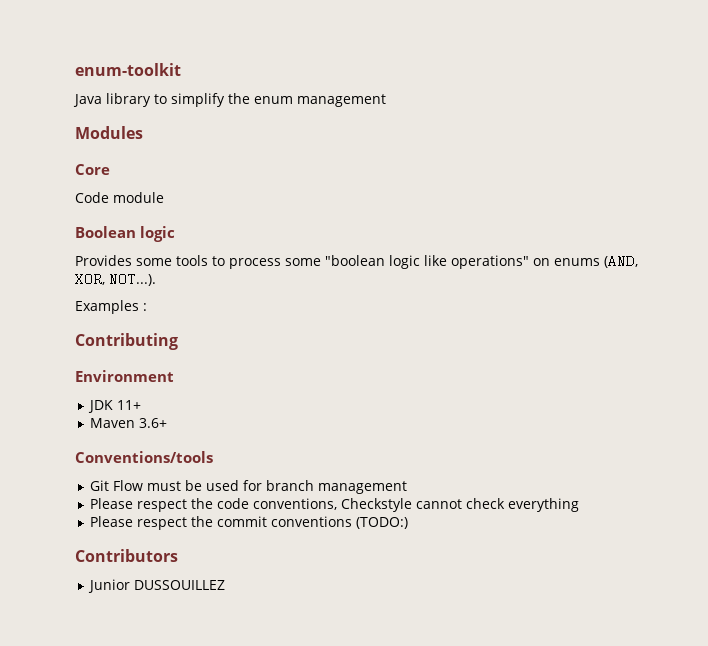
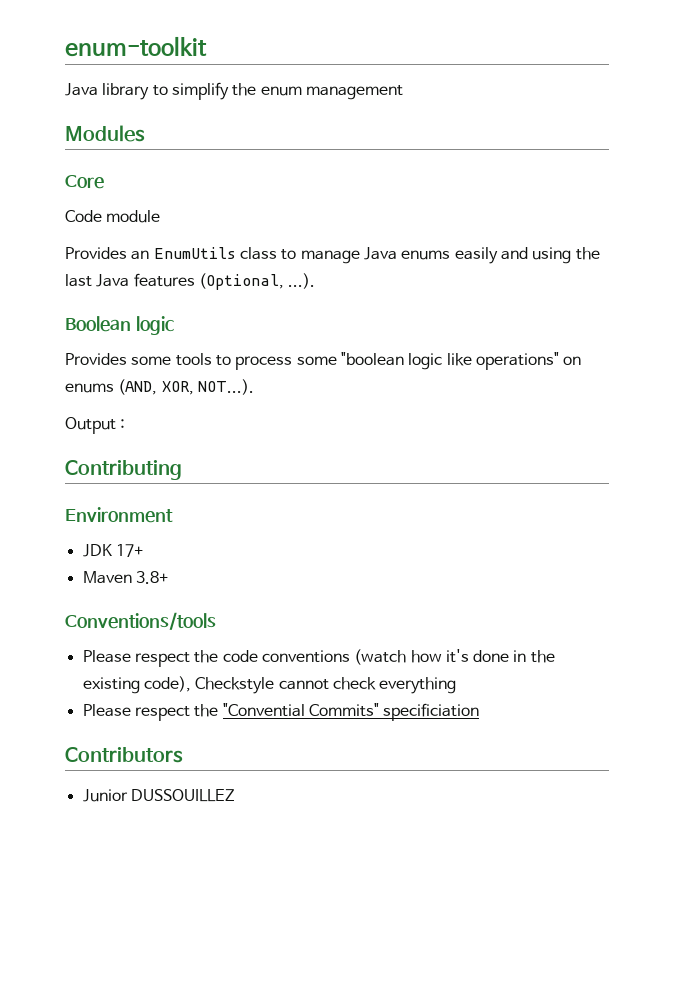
+ Provides an EnumUtils class to manage Java enums easily and using the last Java features (Optional, ...).
- Examples :
+ Output :
- JDK 11+
+ JDK 17+
- Maven 3.6+
+ Maven 3.8+
- Git Flow must be used for branch management
- Please respect the code conventions, Checkstyle cannot check everything
+ Please respect the code conventions (watch how it's done in the existing code), Checkstyle cannot check everything
- Please respect the commit conventions (TODO:)
+ Please respect the "Convential Commits" specificiation

